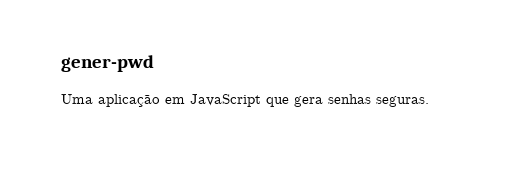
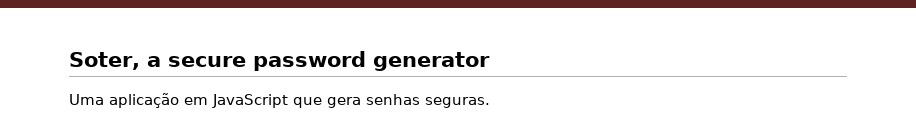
- gener-pwd
+ Soter, a secure password generator

